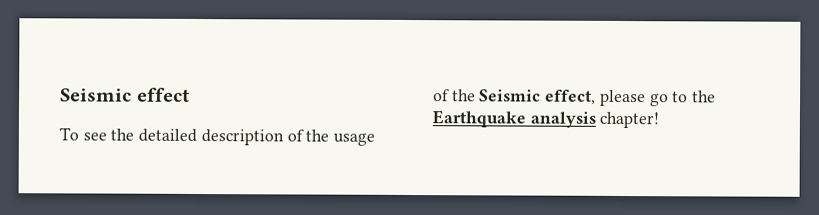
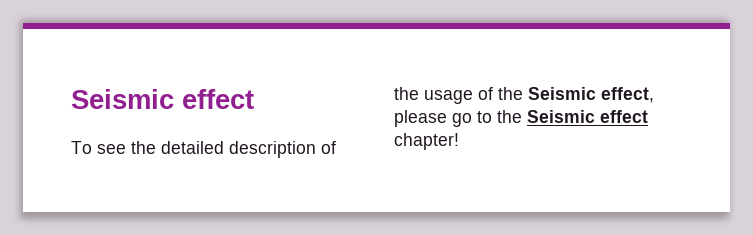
- To see the detailed description of the usage of the Seismic effect, please go to the Earthquake analysis chapter!
+ To see the detailed description of the usage of the Seismic effect, please go to the Seismic effect chapter!

